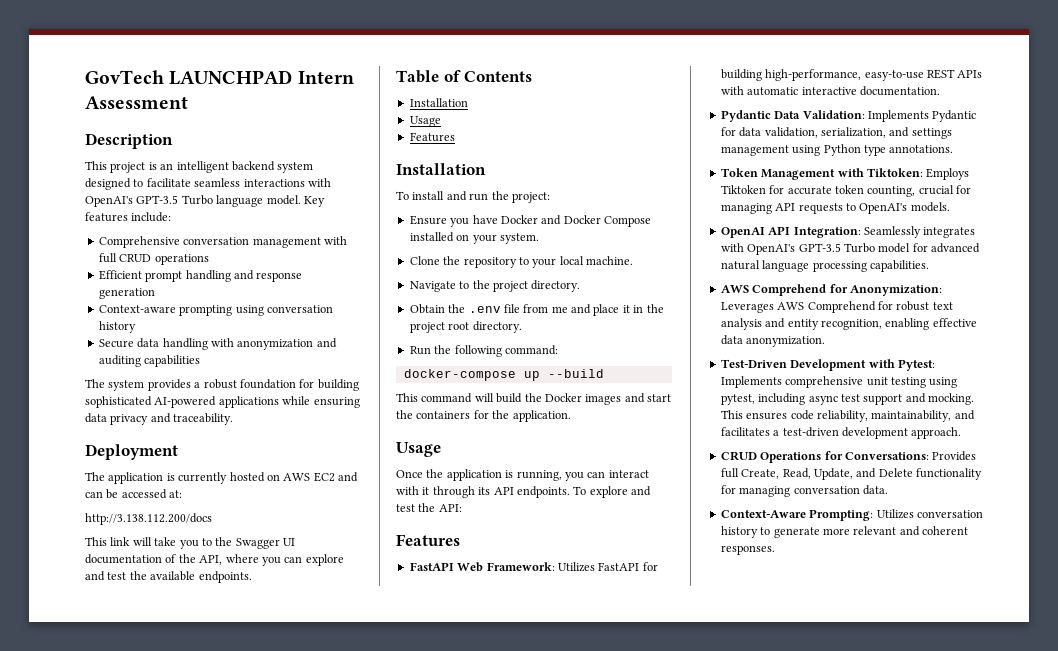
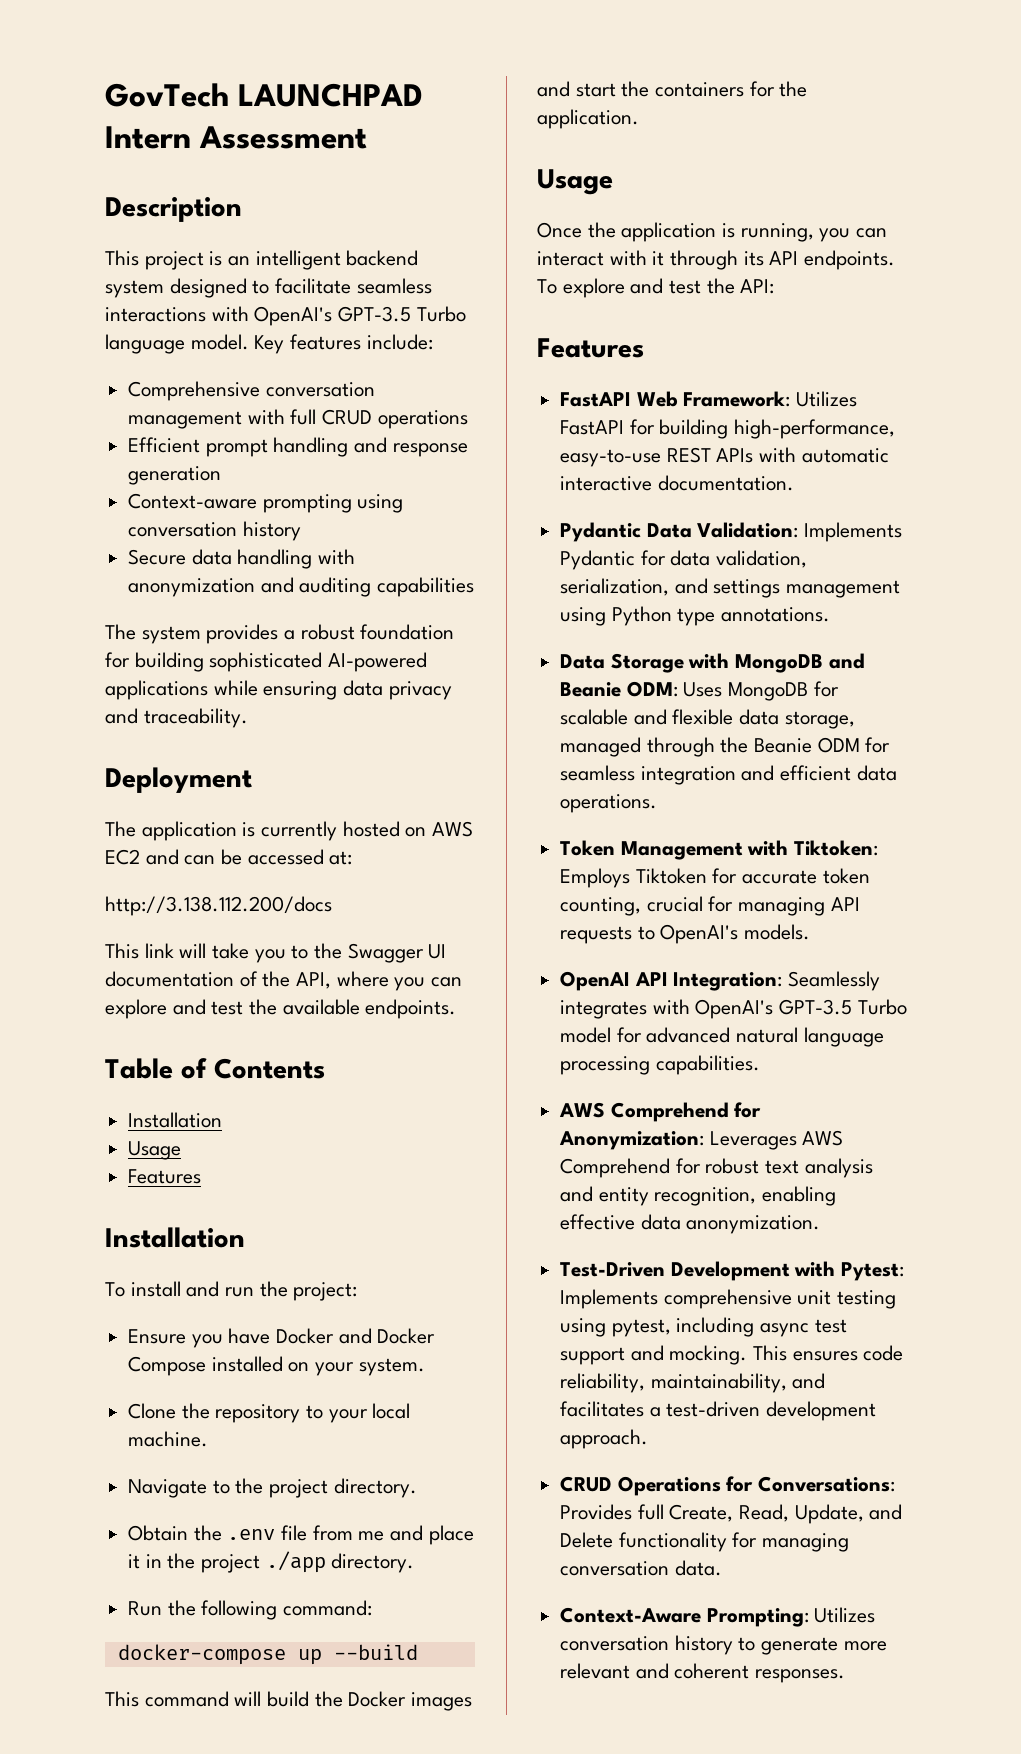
- Obtain the .env file from me and place it in the project root directory.
+ Obtain the .env file from me and place it in the project ./app directory.
+ Data Storage with MongoDB and Beanie ODM: Uses MongoDB for scalable and flexible data storage, managed through the Beanie ODM for seamless integration and efficient data operations.

